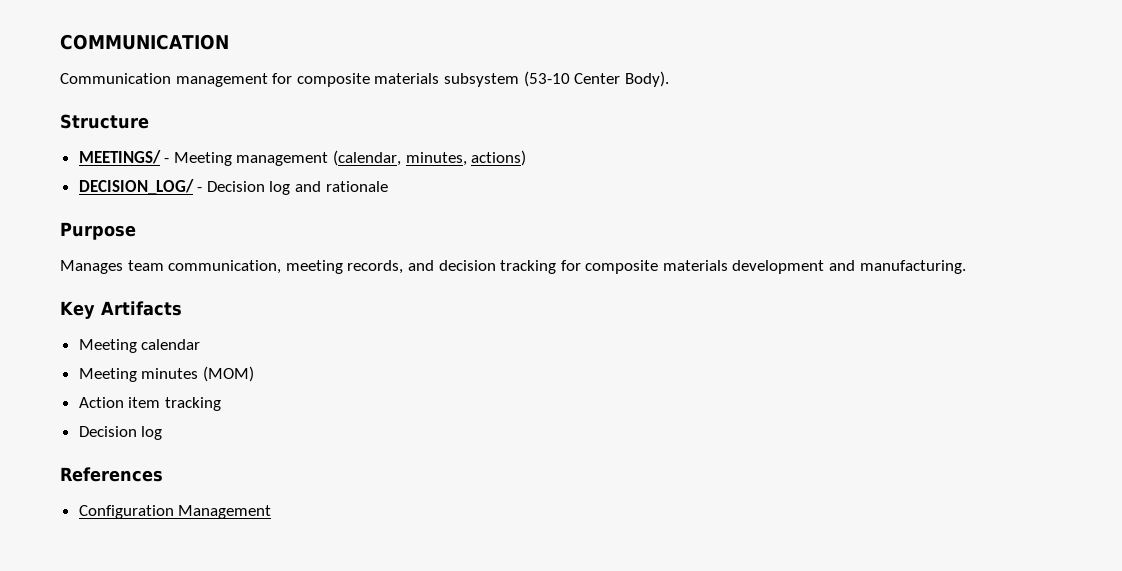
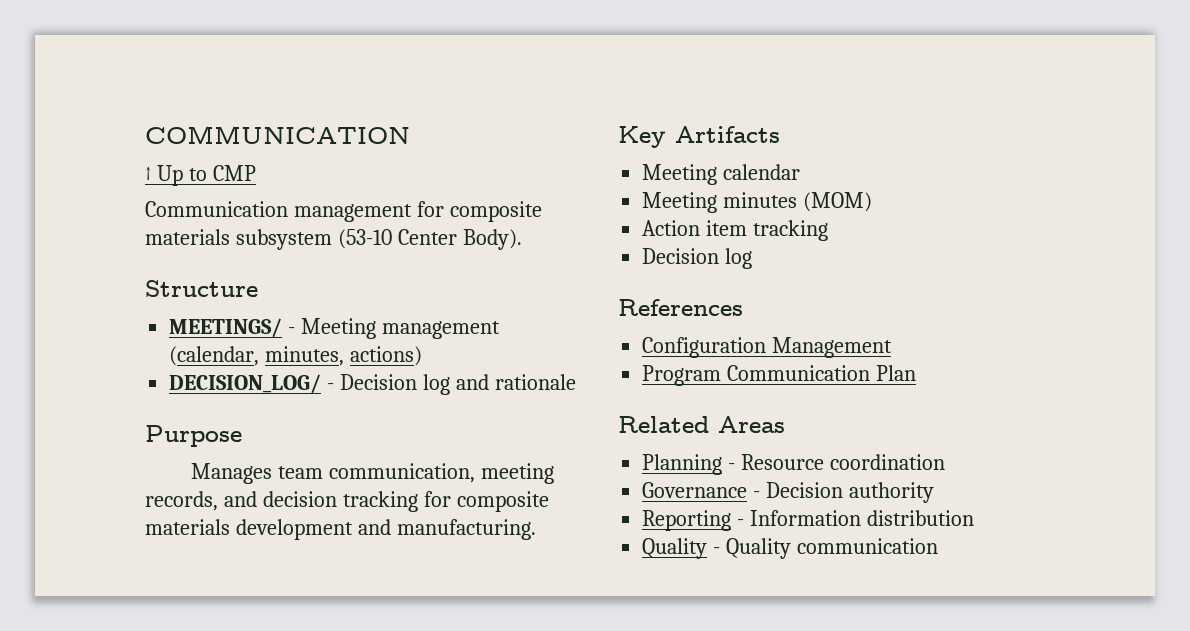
+ ↑ Up to CMP
+ Program Communication Plan
+ Related Areas
+ Planning - Resource coordination
+ Governance - Decision authority
+ Reporting - Information distribution
+ Quality - Quality communication

